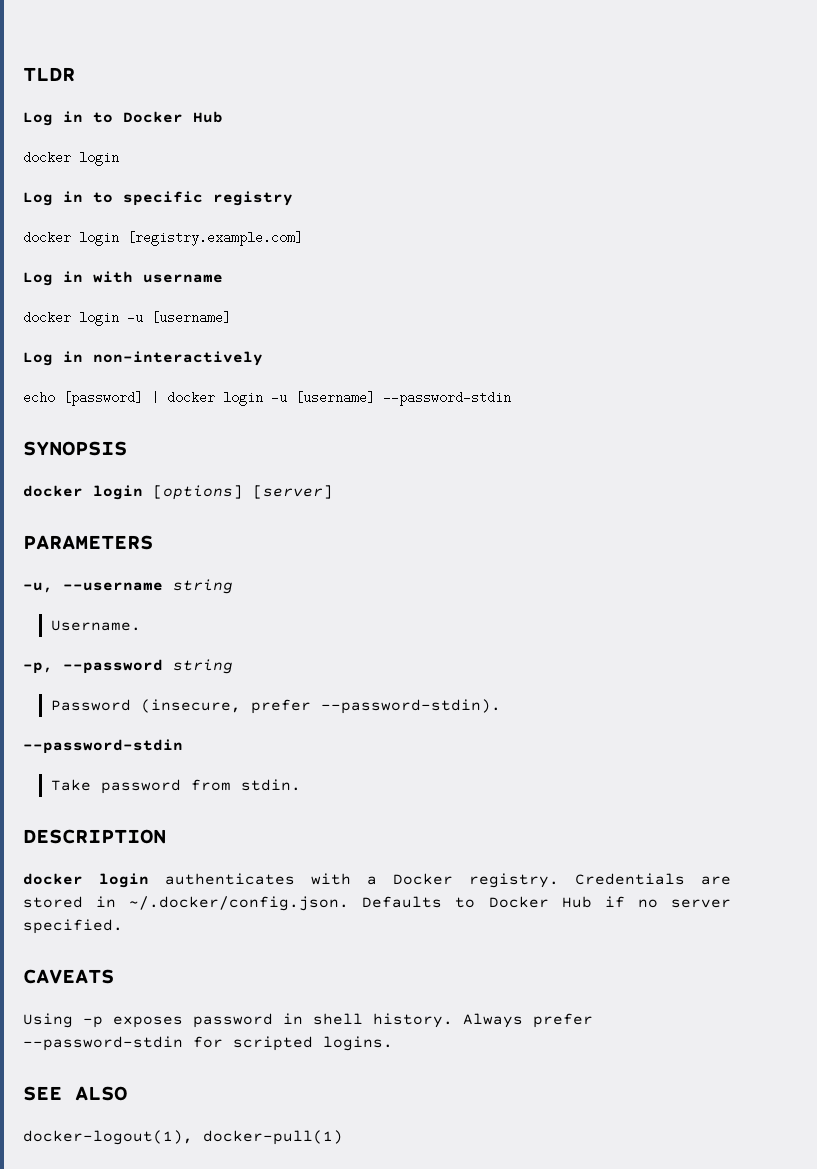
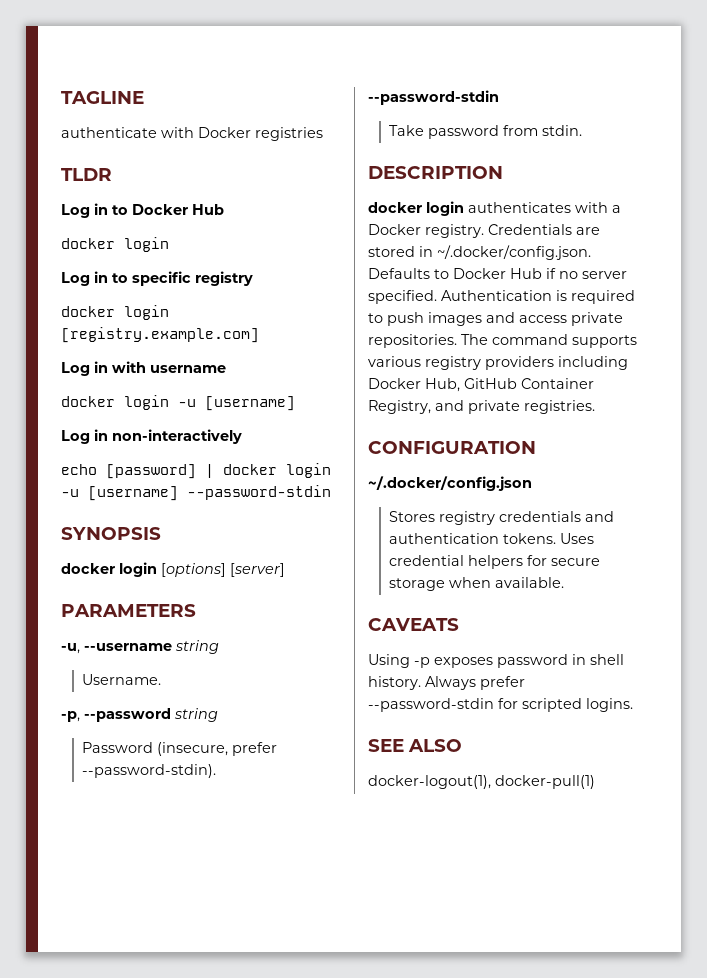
+ TAGLINE
+ authenticate with Docker registries
+ Authentication is required to push images and access private repositories. The command supports various registry providers including Docker Hub, GitHub Container Registry, and private registries.
+ CONFIGURATION
+ ~/.docker/config.json
+ Stores registry credentials and authentication tokens. Uses credential helpers for secure storage when available.

